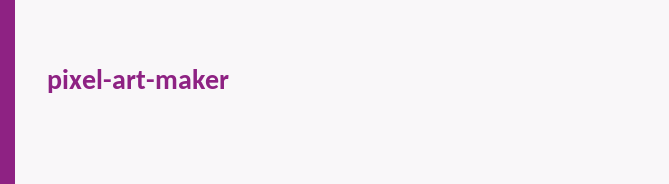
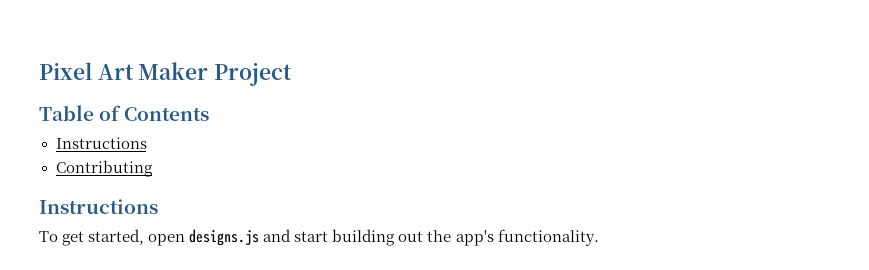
- pixel-art-maker
+ Pixel Art Maker Project
+ Table of Contents
+ Instructions
+ Contributing
+ Instructions
+ To get started, open designs.js and start building out the app's functionality.

